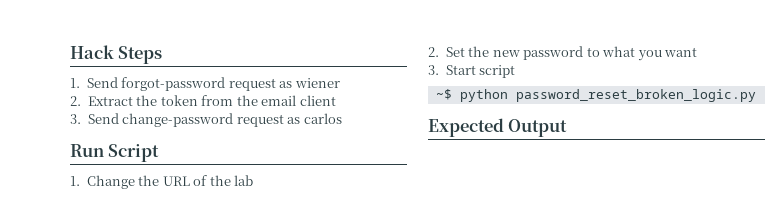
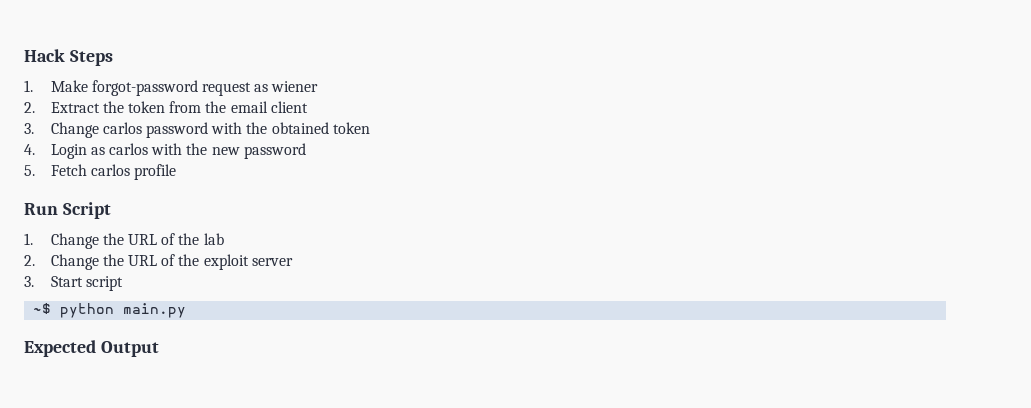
- 1. Send forgot-password request as wiener
+ 1. Make forgot-password request as wiener
- 3. Send change-password request as carlos
+ 3. Change carlos password with the obtained token
+ 4. Login as carlos with the new password
+ 5. Fetch carlos profile
- 2. Set the new password to what you want
+ 2. Change the URL of the exploit server
- ~$ python password_reset_broken_logic.py
+ ~$ python main.py

